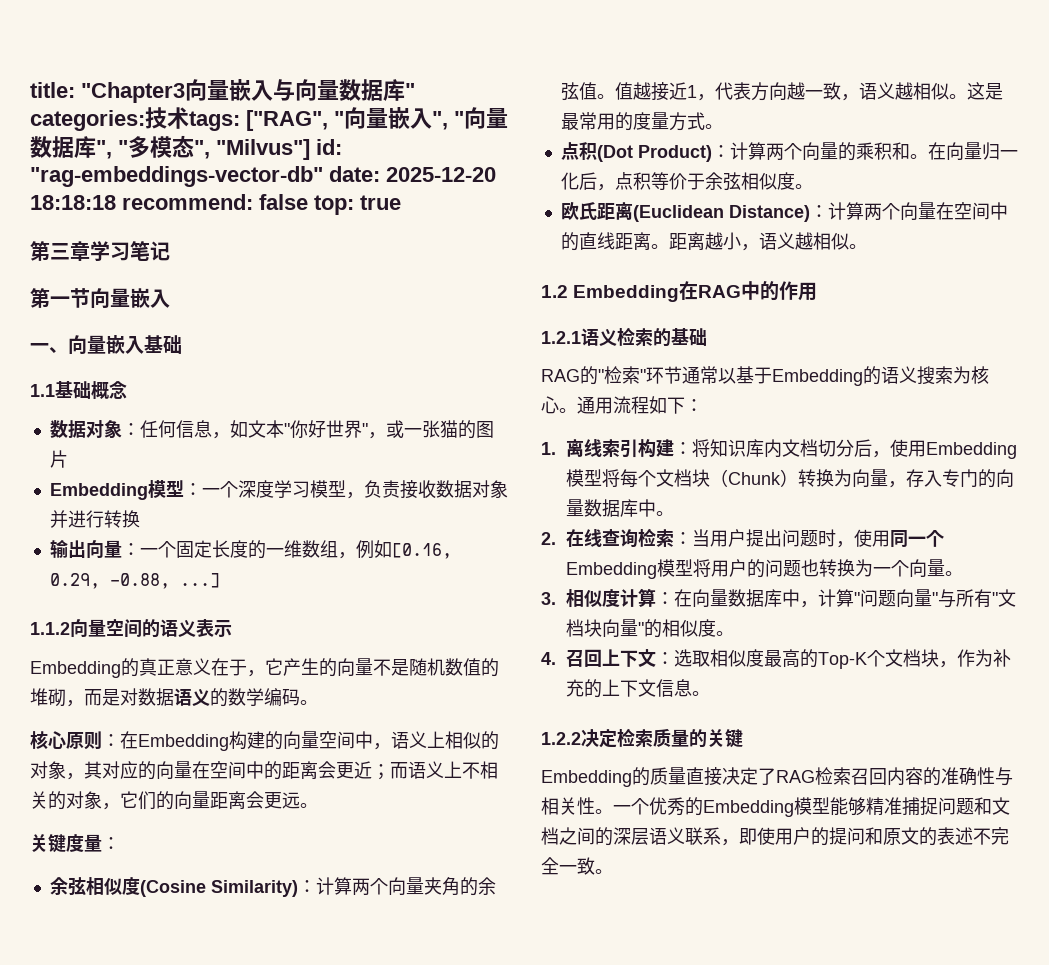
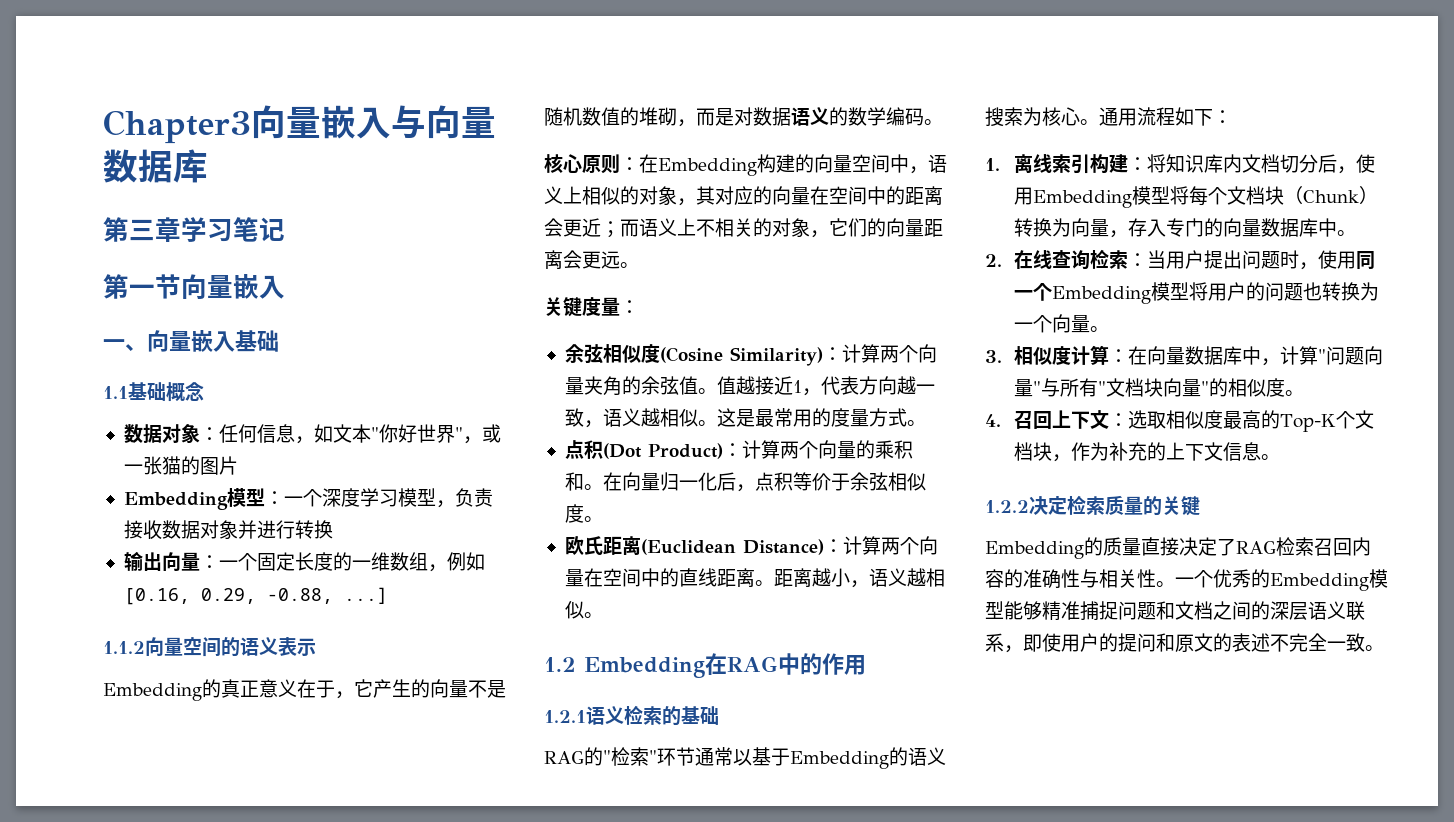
- title: "Chapter3向量嵌入与向量数据库" categories:技术tags: ["RAG", "向量嵌入", "向量数据库", "多模态", "Milvus"] id: "rag-embeddings-vector-db" date: 2025-12-20 18:18:18 recommend: false top: true
+ Chapter3向量嵌入与向量数据库

